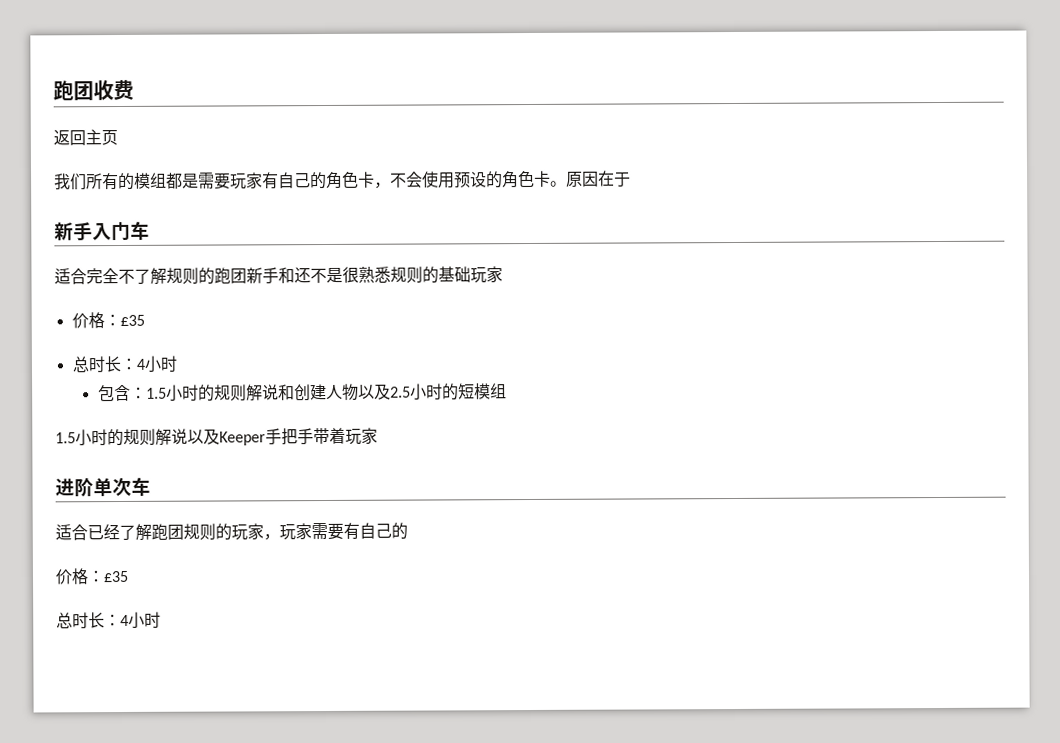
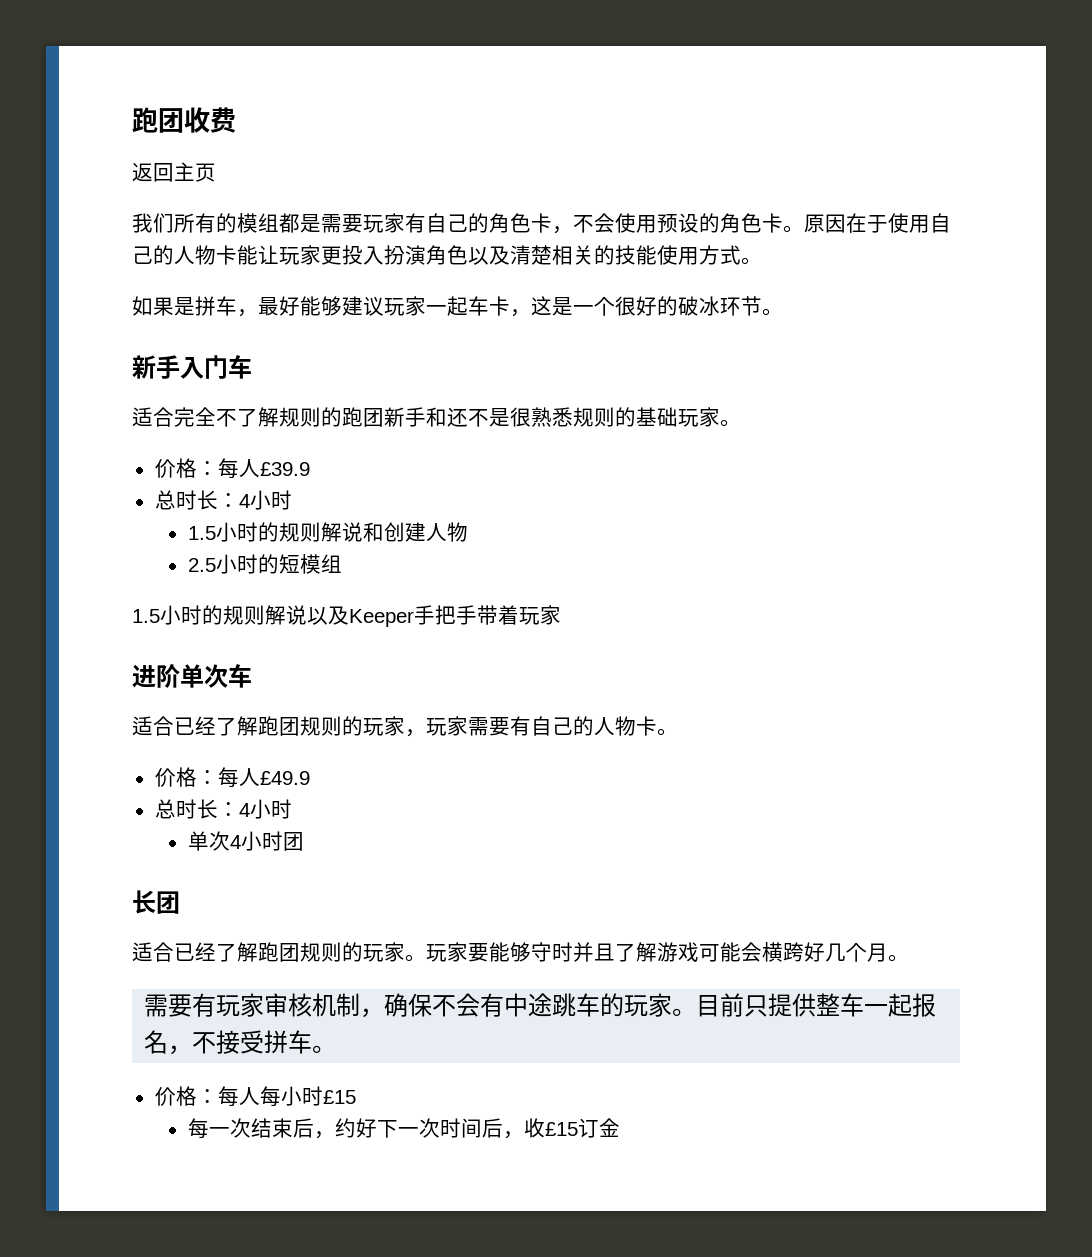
- 原因在于
+ 原因在于使用自己的人物卡能让玩家更投入扮演角色以及清楚相关的技能使用方式。
+ 如果是拼车，最好能够建议玩家一起车卡，这是一个很好的破冰环节。
- 适合完全不了解规则的跑团新手和还不是很熟悉规则的基础玩家
- 价格：£35
+ 适合完全不了解规则的跑团新手和还不是很熟悉规则的基础玩家。
+ 价格：每人£39.9
  总时长：4小时
- 包含：1.5小时的规则解说和创建人物以及2.5小时的短模组
+ 1.5小时的规则解说和创建人物
+ 2.5小时的短模组
- 适合已经了解跑团规则的玩家，玩家需要有自己的
- 价格：£35
+ 适合已经了解跑团规则的玩家，玩家需要有自己的人物卡。
+ 价格：每人£49.9
  总时长：4小时
+ 单次4小时团
+ 长团
+ 适合已经了解跑团规则的玩家。玩家要能够守时并且了解游戏可能会横跨好几个月。
+ 需要有玩家审核机制，确保不会有中途跳车的玩家。目前只提供整车一起报名，不接受拼车。
+ 价格：每人每小时£15
+ 每一次结束后，约好下一次时间后，收£15订金

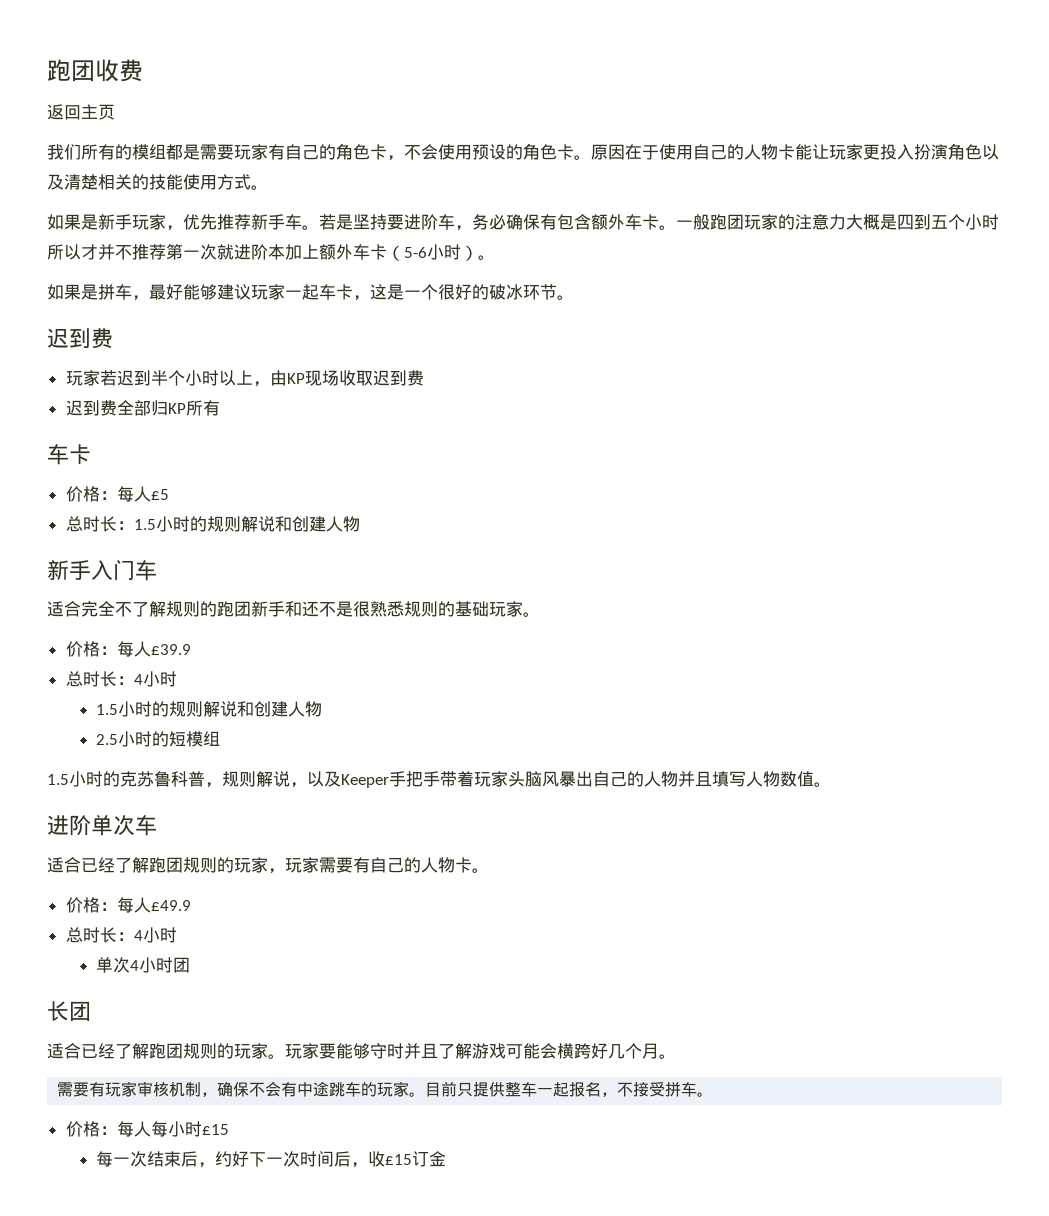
+ 如果是新手玩家，优先推荐新手车。若是坚持要进阶车，务必确保有包含额外车卡。一般跑团玩家的注意力大概是四到五个小时所以才并不推荐第一次就进阶本加上额外车卡（5-6小时）。
  如果是拼车，最好能够建议玩家一起车卡，这是一个很好的破冰环节。
+ 迟到费
+ 玩家若迟到半个小时以上，由KP现场收取迟到费
+ 迟到费全部归KP所有
+ 车卡
+ 价格：每人£5
+ 总时长：1.5小时的规则解说和创建人物
- 1.5小时的规则解说以及Keeper手把手带着玩家
+ 1.5小时的克苏鲁科普，规则解说，以及Keeper手把手带着玩家头脑风暴出自己的人物并且填写人物数值。

